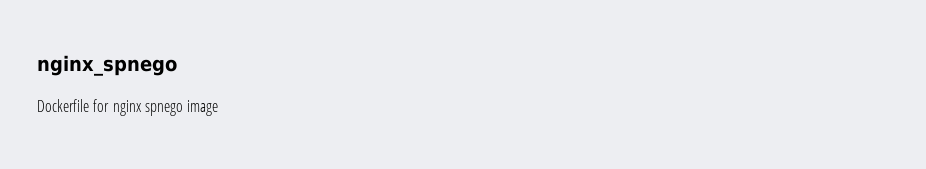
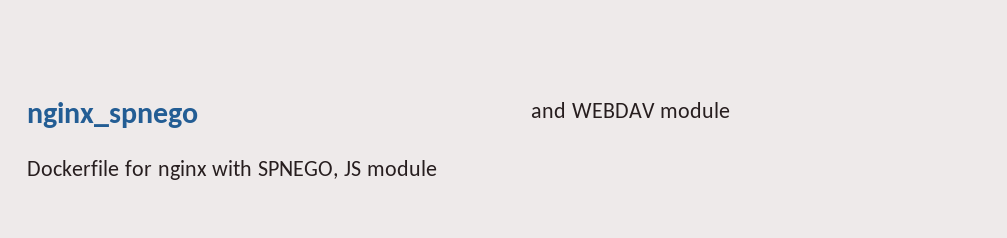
- Dockerfile for nginx spnego image
+ Dockerfile for nginx with SPNEGO, JS module and WEBDAV module

